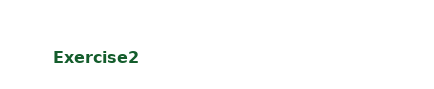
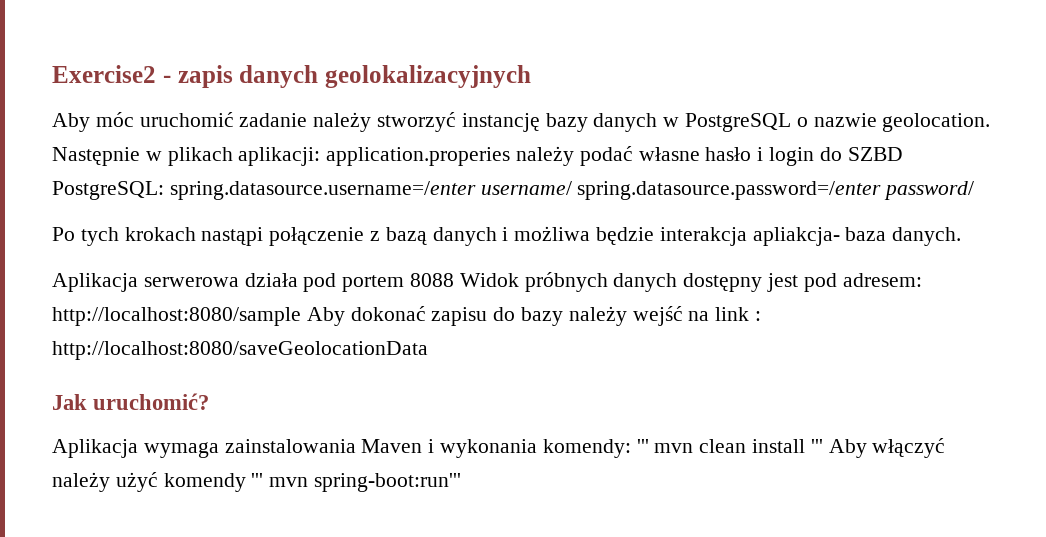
- Exercise2
+ Exercise2 - zapis danych geolokalizacyjnych
+ Aby móc uruchomić zadanie należy stworzyć instancję bazy danych w PostgreSQL o nazwie geolocation. Następnie w plikach aplikacji: application.properies należy podać własne hasło i login do SZBD PostgreSQL: spring.datasource.username=/enter username/ spring.datasource.password=/enter password/
+ Po tych krokach nastąpi połączenie z bazą danych i możliwa będzie interakcja apliakcja- baza danych.
+ Aplikacja serwerowa działa pod portem 8088 Widok próbnych danych dostępny jest pod adresem: http://localhost:8080/sample Aby dokonać zapisu do bazy należy wejść na link : http://localhost:8080/saveGeolocationData
+ Jak uruchomić?
+ Aplikacja wymaga zainstalowania Maven i wykonania komendy: ''' mvn clean install ''' Aby włączyć należy użyć komendy ''' mvn spring-boot:run'''

